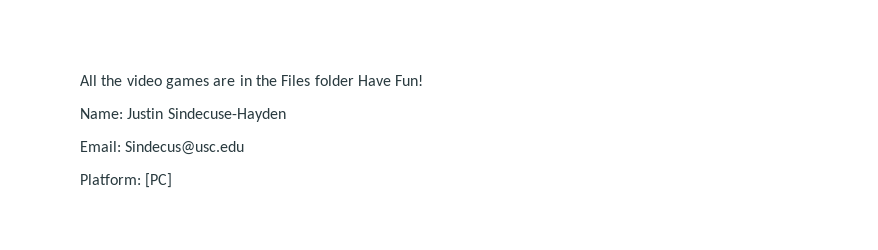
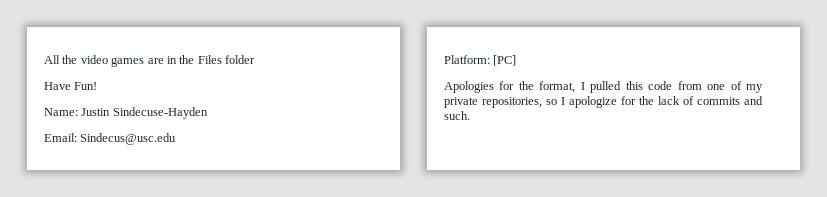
- All the video games are in the Files folder Have Fun!
+ All the video games are in the Files folder
+ Have Fun!
+ Apologies for the format, I pulled this code from one of my private repositories, so I apologize for the lack of commits and such.

